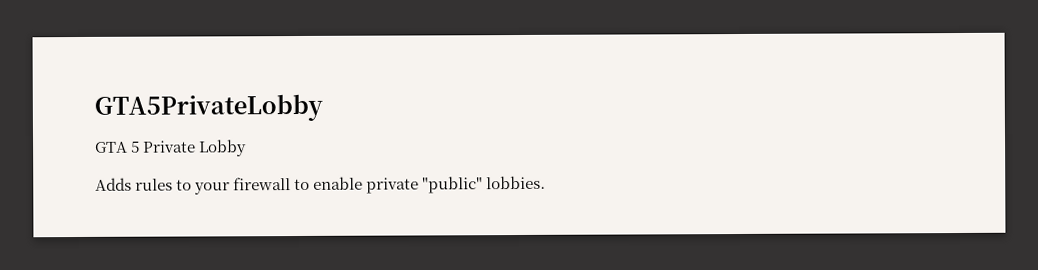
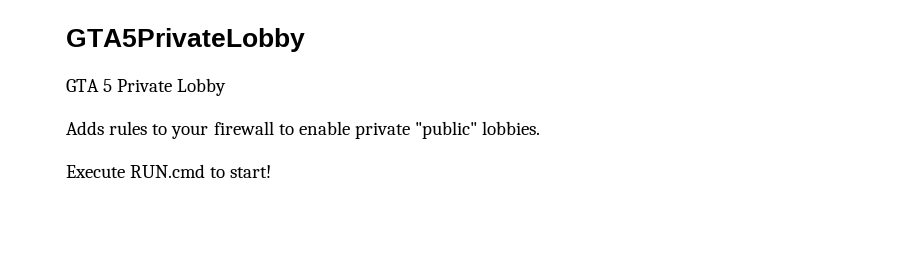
+ Execute RUN.cmd to start!

